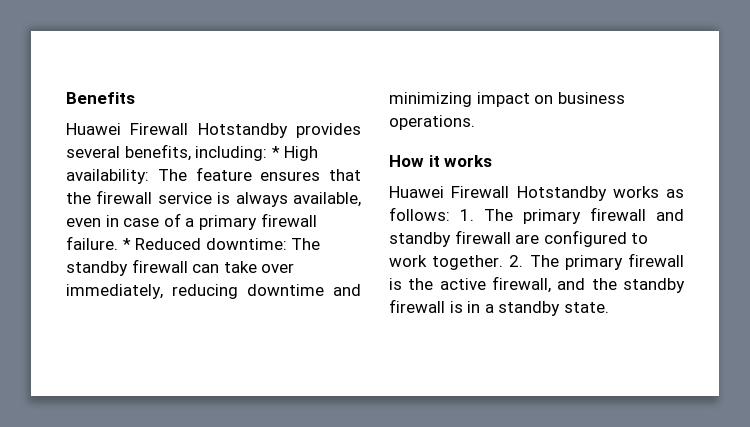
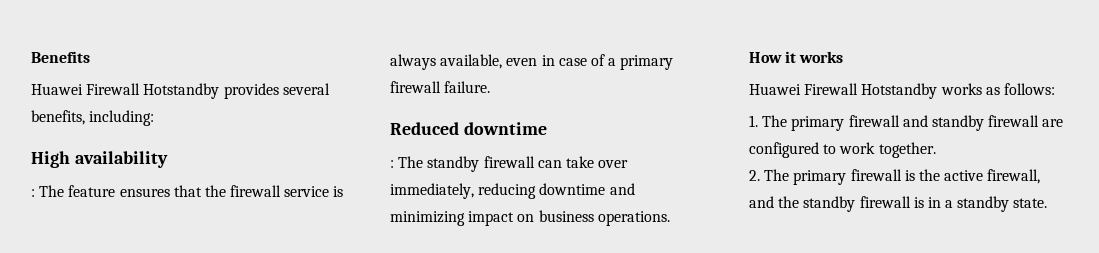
- Huawei Firewall Hotstandby provides several benefits, including: * High availability: The feature ensures that the firewall service is always available, even in case of a primary firewall failure. * Reduced downtime: The standby firewall can take over immediately, reducing downtime and minimizing impact on business operations.
+ Huawei Firewall Hotstandby provides several benefits, including:
+ High availability
+ : The feature ensures that the firewall service is always available, even in case of a primary firewall failure.
+ Reduced downtime
+ : The standby firewall can take over immediately, reducing downtime and minimizing impact on business operations.
- Huawei Firewall Hotstandby works as follows: 1. The primary firewall and standby firewall are configured to work together. 2. The primary firewall is the active firewall, and the standby firewall is in a standby state.
+ Huawei Firewall Hotstandby works as follows:
+ 1. The primary firewall and standby firewall are configured to work together.
+ 2. The primary firewall is the active firewall, and the standby firewall is in a standby state.

